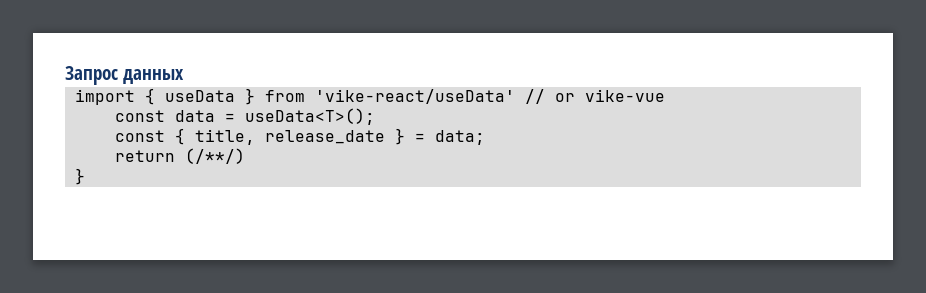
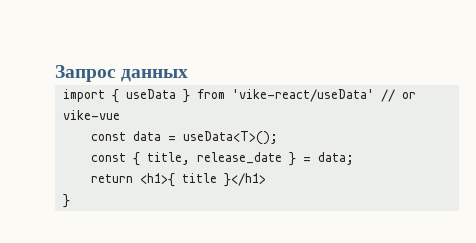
- return (/**/)
+ return <h1>{ title }</h1>

